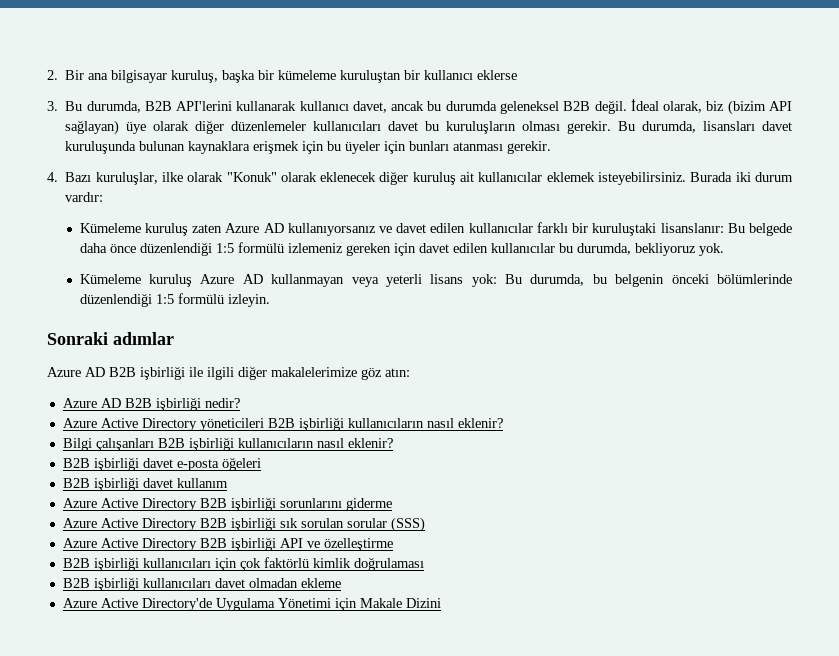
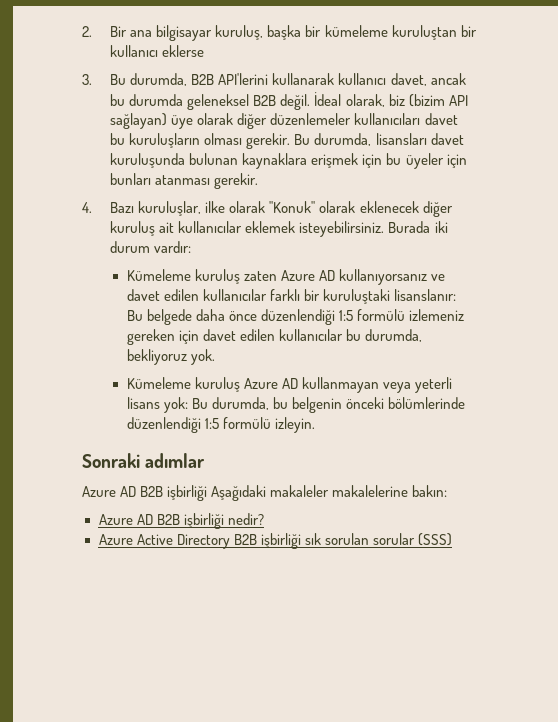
- Azure AD B2B işbirliği ile ilgili diğer makalelerimize göz atın:
+ Azure AD B2B işbirliği Aşağıdaki makaleler makalelerine bakın:
- Azure Active Directory yöneticileri B2B işbirliği kullanıcıların nasıl eklenir?
- Bilgi çalışanları B2B işbirliği kullanıcıların nasıl eklenir?
- B2B işbirliği davet e-posta öğeleri
- B2B işbirliği davet kullanım
- Azure Active Directory B2B işbirliği sorunlarını giderme
- Azure Active Directory B2B işbirliği API ve özelleştirme
- B2B işbirliği kullanıcıları için çok faktörlü kimlik doğrulaması
- B2B işbirliği kullanıcıları davet olmadan ekleme
- Azure Active Directory'de Uygulama Yönetimi için Makale Dizini

